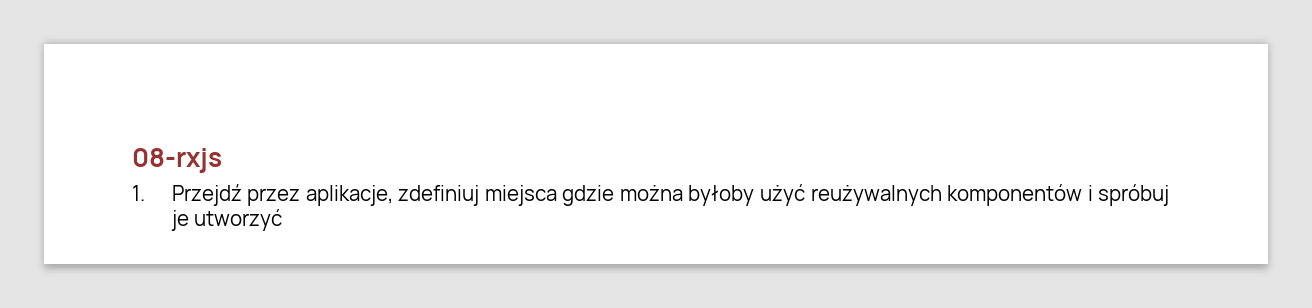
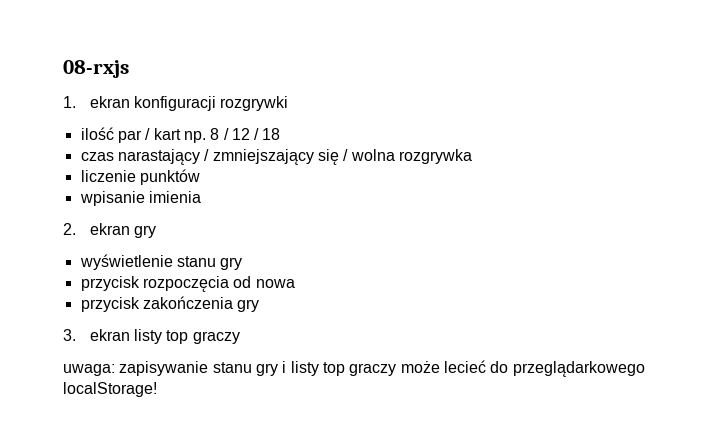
- 1. Przejdź przez aplikacje, zdefiniuj miejsca gdzie można byłoby użyć reużywalnych komponentów i spróbuj je utworzyć
+ 1. ekran konfiguracji rozgrywki
+ ilość par / kart np. 8 / 12 / 18
+ czas narastający / zmniejszający się / wolna rozgrywka
+ liczenie punktów
+ wpisanie imienia
+ 2. ekran gry
+ wyświetlenie stanu gry
+ przycisk rozpoczęcia od nowa
+ przycisk zakończenia gry
+ 3. ekran listy top graczy
+ uwaga: zapisywanie stanu gry i listy top graczy może lecieć do przeglądarkowego localStorage!

